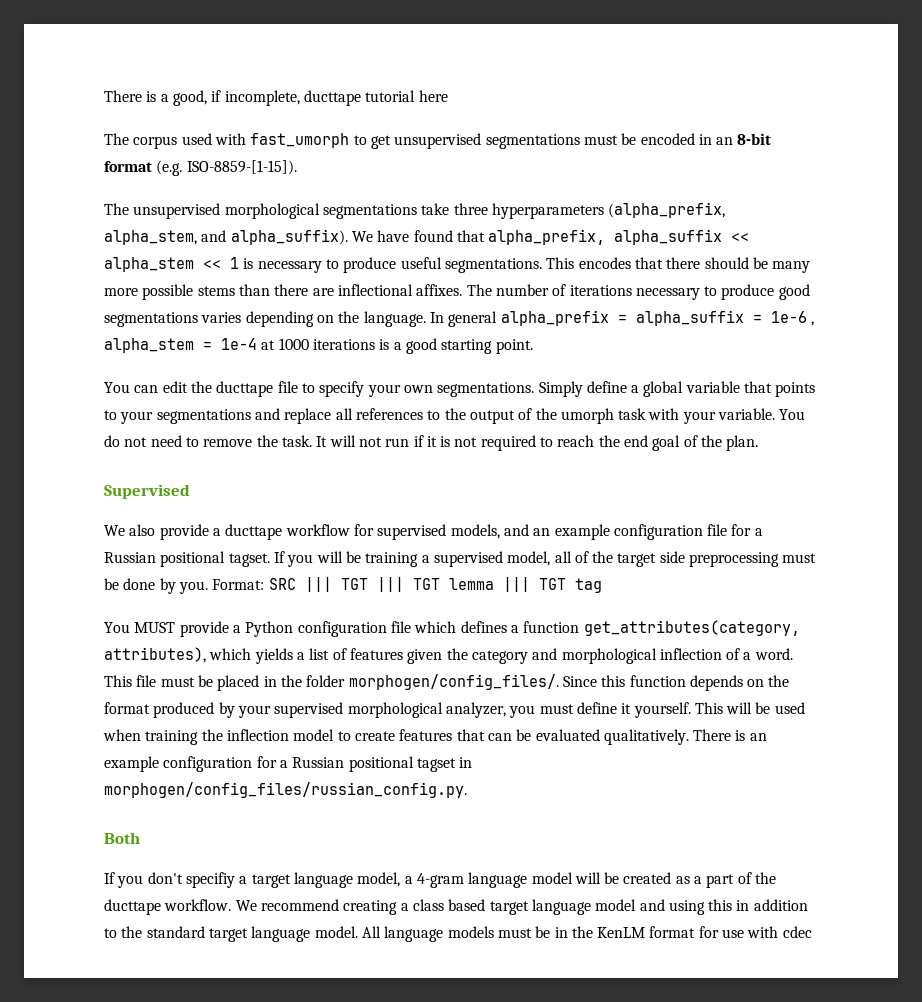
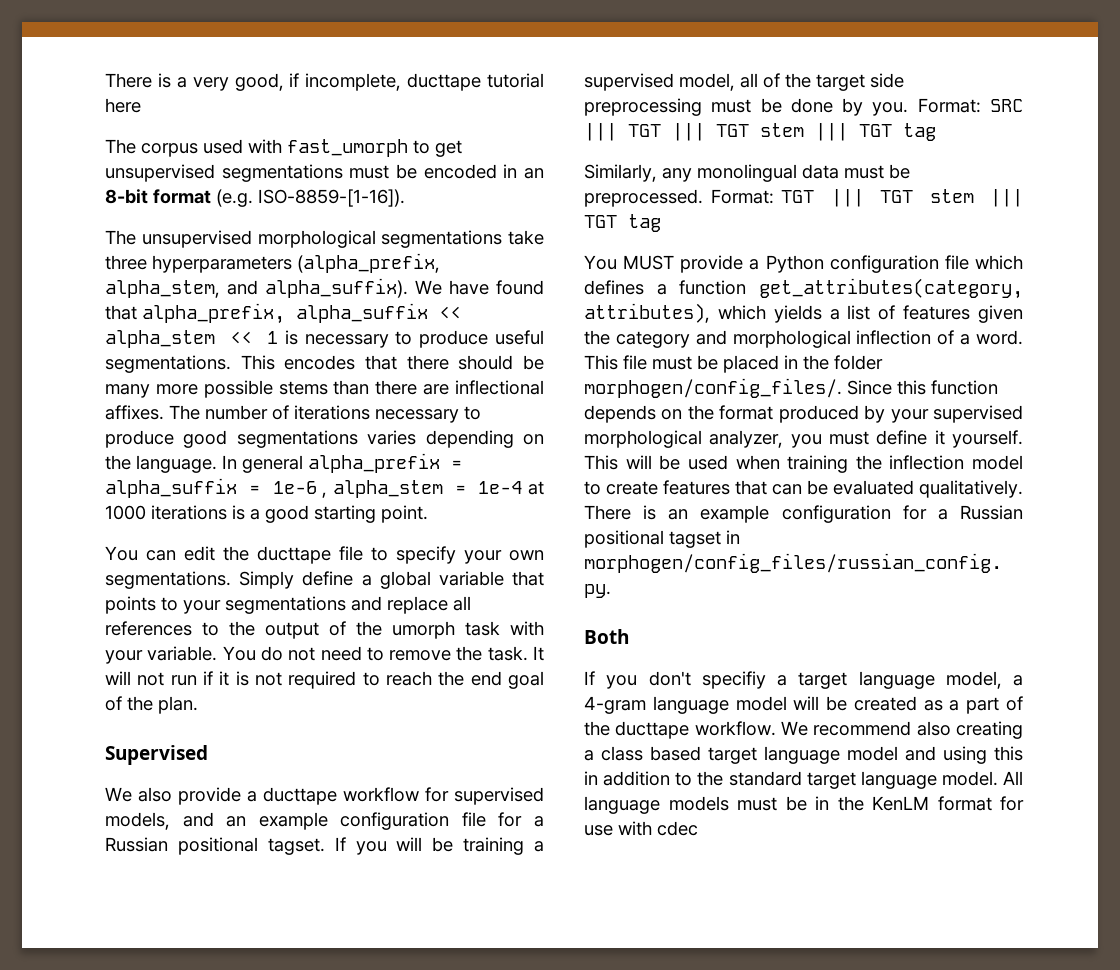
- There is a good, if incomplete, ducttape tutorial here
+ There is a very good, if incomplete, ducttape tutorial here
- The corpus used with fast_umorph to get unsupervised segmentations must be encoded in an 8-bit format (e.g. ISO-8859-[1-15]).
+ The corpus used with fast_umorph to get unsupervised segmentations must be encoded in an 8-bit format (e.g. ISO-8859-[1-16]).
- Format: SRC ||| TGT ||| TGT lemma ||| TGT tag
+ Format: SRC ||| TGT ||| TGT stem ||| TGT tag
+ Similarly, any monolingual data must be preprocessed. Format: TGT ||| TGT stem ||| TGT tag
- We recommend creating a class based target language model and using this in addition to the standard target language model.
+ We recommend also creating a class based target language model and using this in addition to the standard target language model.

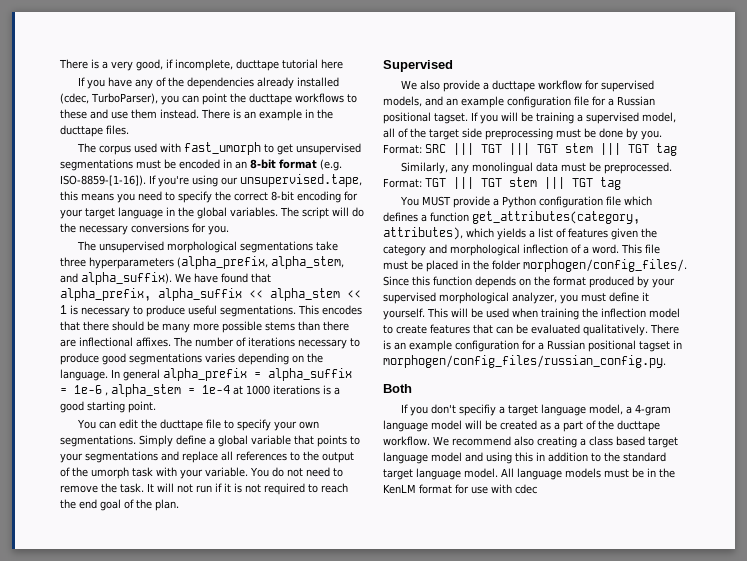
+ If you have any of the dependencies already installed (cdec, TurboParser), you can point the ducttape workflows to these and use them instead. There is an example in the ducttape files.
+ If you're using our unsupervised.tape, this means you need to specify the correct 8-bit encoding for your target language in the global variables. The script will do the necessary conversions for you.

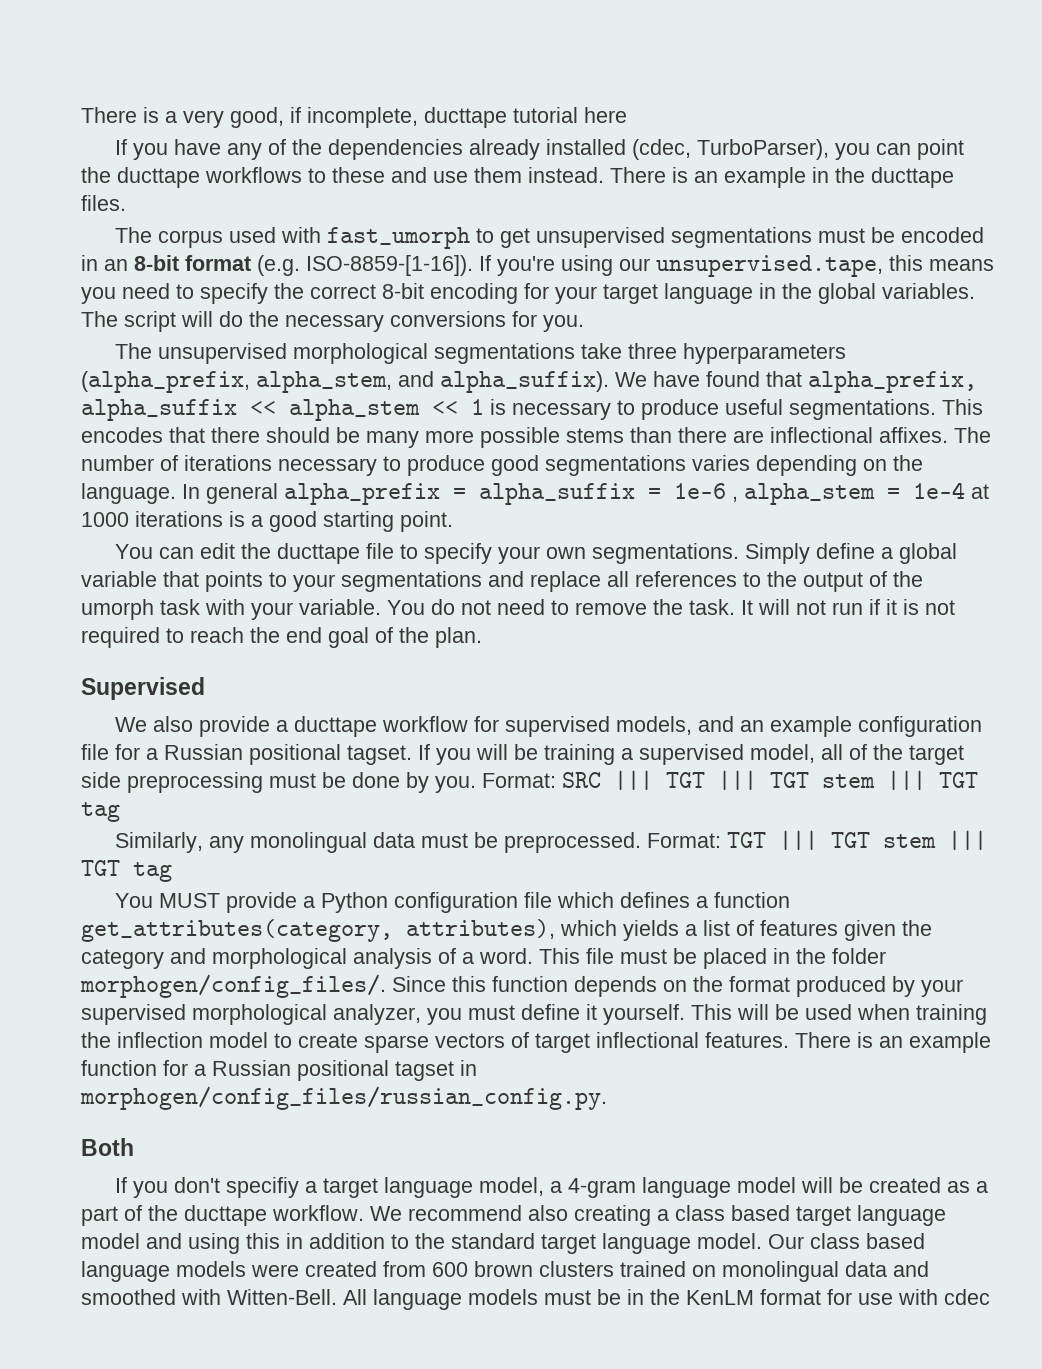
- You MUST provide a Python configuration file which defines a function get_attributes(category, attributes), which yields a list of features given the category and morphological inflection of a word.
+ You MUST provide a Python configuration file which defines a function get_attributes(category, attributes), which yields a list of features given the category and morphological analysis of a word.
- This will be used when training the inflection model to create features that can be evaluated qualitatively. There is an example configuration for a Russian positional tagset in morphogen/config_files/russian_config.py.
+ This will be used when training the inflection model to create sparse vectors of target inflectional features. There is an example function for a Russian positional tagset in morphogen/config_files/russian_config.py.
+ Our class based language models were created from 600 brown clusters trained on monolingual data and smoothed with Witten-Bell.

